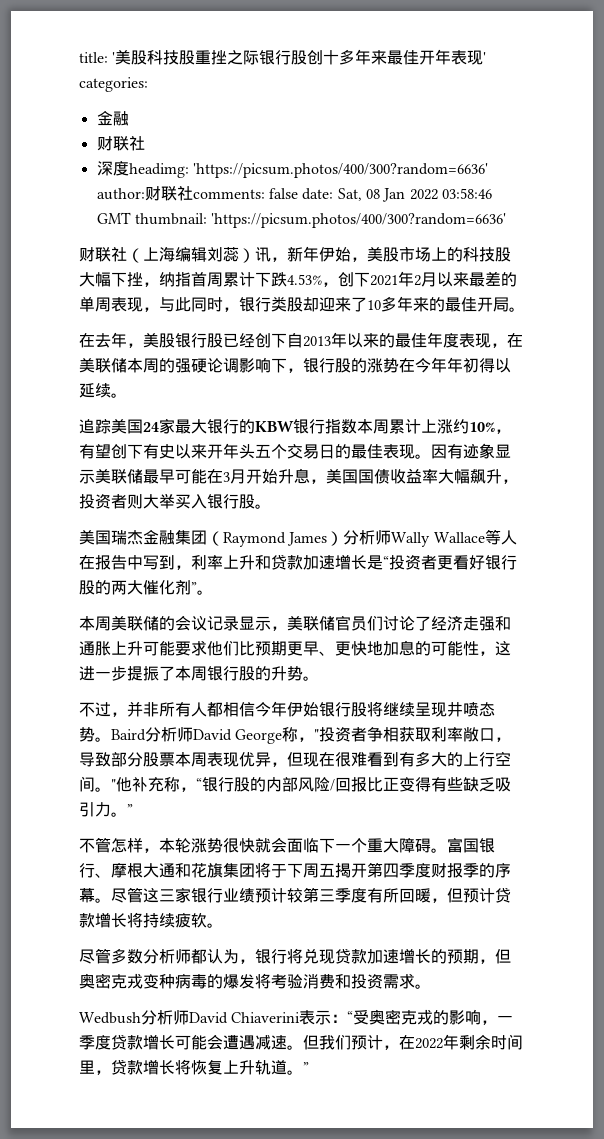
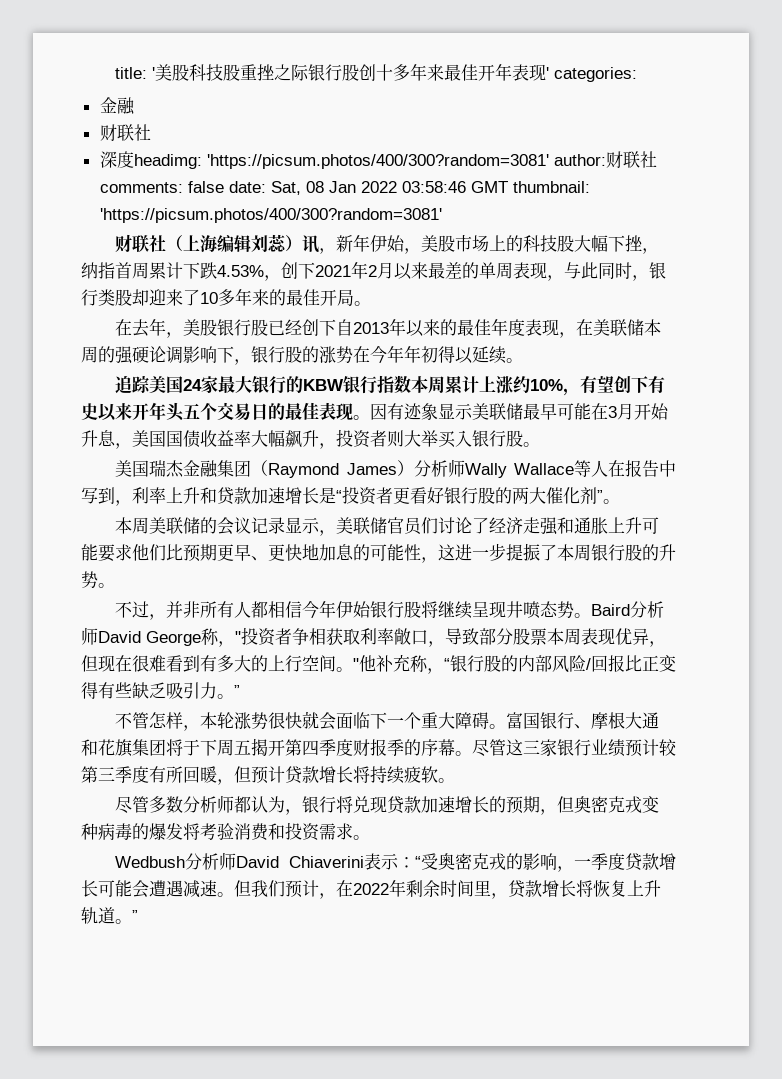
- 深度headimg: 'https://picsum.photos/400/300?random=6636' author:财联社comments: false date: Sat, 08 Jan 2022 03:58:46 GMT thumbnail: 'https://picsum.photos/400/300?random=6636'
+ 深度headimg: 'https://picsum.photos/400/300?random=3081' author:财联社comments: false date: Sat, 08 Jan 2022 03:58:46 GMT thumbnail: 'https://picsum.photos/400/300?random=3081'

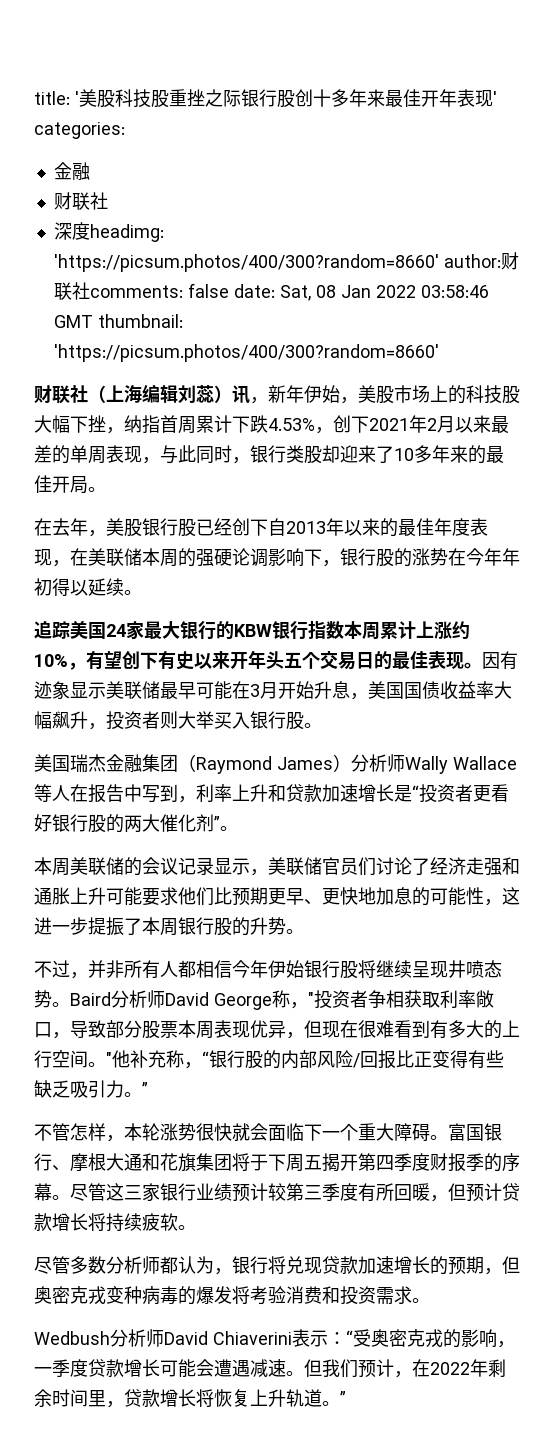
- 深度headimg: 'https://picsum.photos/400/300?random=3081' author:财联社comments: false date: Sat, 08 Jan 2022 03:58:46 GMT thumbnail: 'https://picsum.photos/400/300?random=3081'
+ 深度headimg: 'https://picsum.photos/400/300?random=8660' author:财联社comments: false date: Sat, 08 Jan 2022 03:58:46 GMT thumbnail: 'https://picsum.photos/400/300?random=8660'

